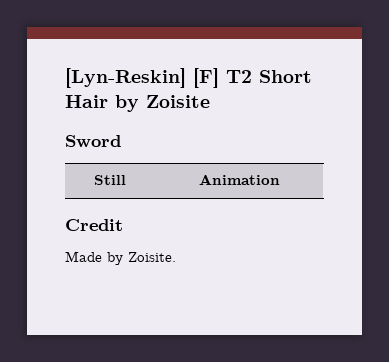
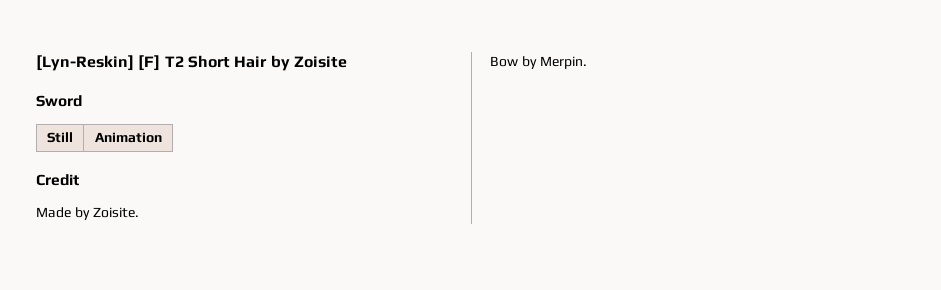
+ Bow by Merpin.

